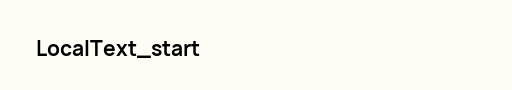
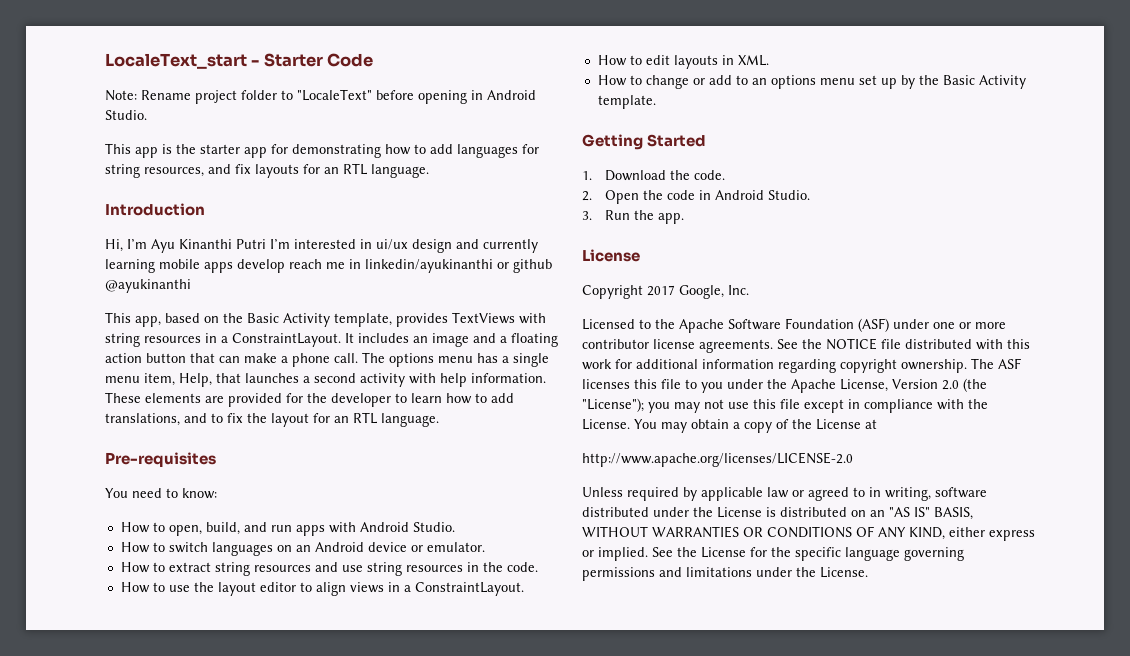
- LocalText_start
+ LocaleText_start - Starter Code
+ Note: Rename project folder to "LocaleText" before opening in Android Studio.
+ This app is the starter app for demonstrating how to add languages for string resources, and fix layouts for an RTL language.
+ Introduction
+ Hi, I’m Ayu Kinanthi Putri I’m interested in ui/ux design and currently learning mobile apps develop reach me in linkedin/ayukinanthi or github @ayukinanthi
+ This app, based on the Basic Activity template, provides TextViews with string resources in a ConstraintLayout. It includes an image and a floating action button that can make a phone call. The options menu has a single menu item, Help, that launches a second activity with help information. These elements are provided for the developer to learn how to add translations, and to fix the layout for an RTL language.
+ Pre-requisites
+ You need to know:
+ How to open, build, and run apps with Android Studio.
+ How to switch languages on an Android device or emulator.
+ How to extract string resources and use string resources in the code.
+ How to use the layout editor to align views in a ConstraintLayout.
+ How to edit layouts in XML.
+ How to change or add to an options menu set up by the Basic Activity template.
+ Getting Started
+ 1. Download the code.
+ 2. Open the code in Android Studio.
+ 3. Run the app.
+ License
+ Copyright 2017 Google, Inc.
+ Licensed to the Apache Software Foundation (ASF) under one or more contributor license agreements. See the NOTICE file distributed with this work for additional information regarding copyright ownership. The ASF licenses this file to you under the Apache License, Version 2.0 (the "License"); you may not use this file except in compliance with the License. You may obtain a copy of the License at
+ http://www.apache.org/licenses/LICENSE-2.0
+ Unless required by applicable law or agreed to in writing, software distributed under the License is distributed on an "AS IS" BASIS, WITHOUT WARRANTIES OR CONDITIONS OF ANY KIND, either express or implied. See the License for the specific language governing permissions and limitations under the License.

